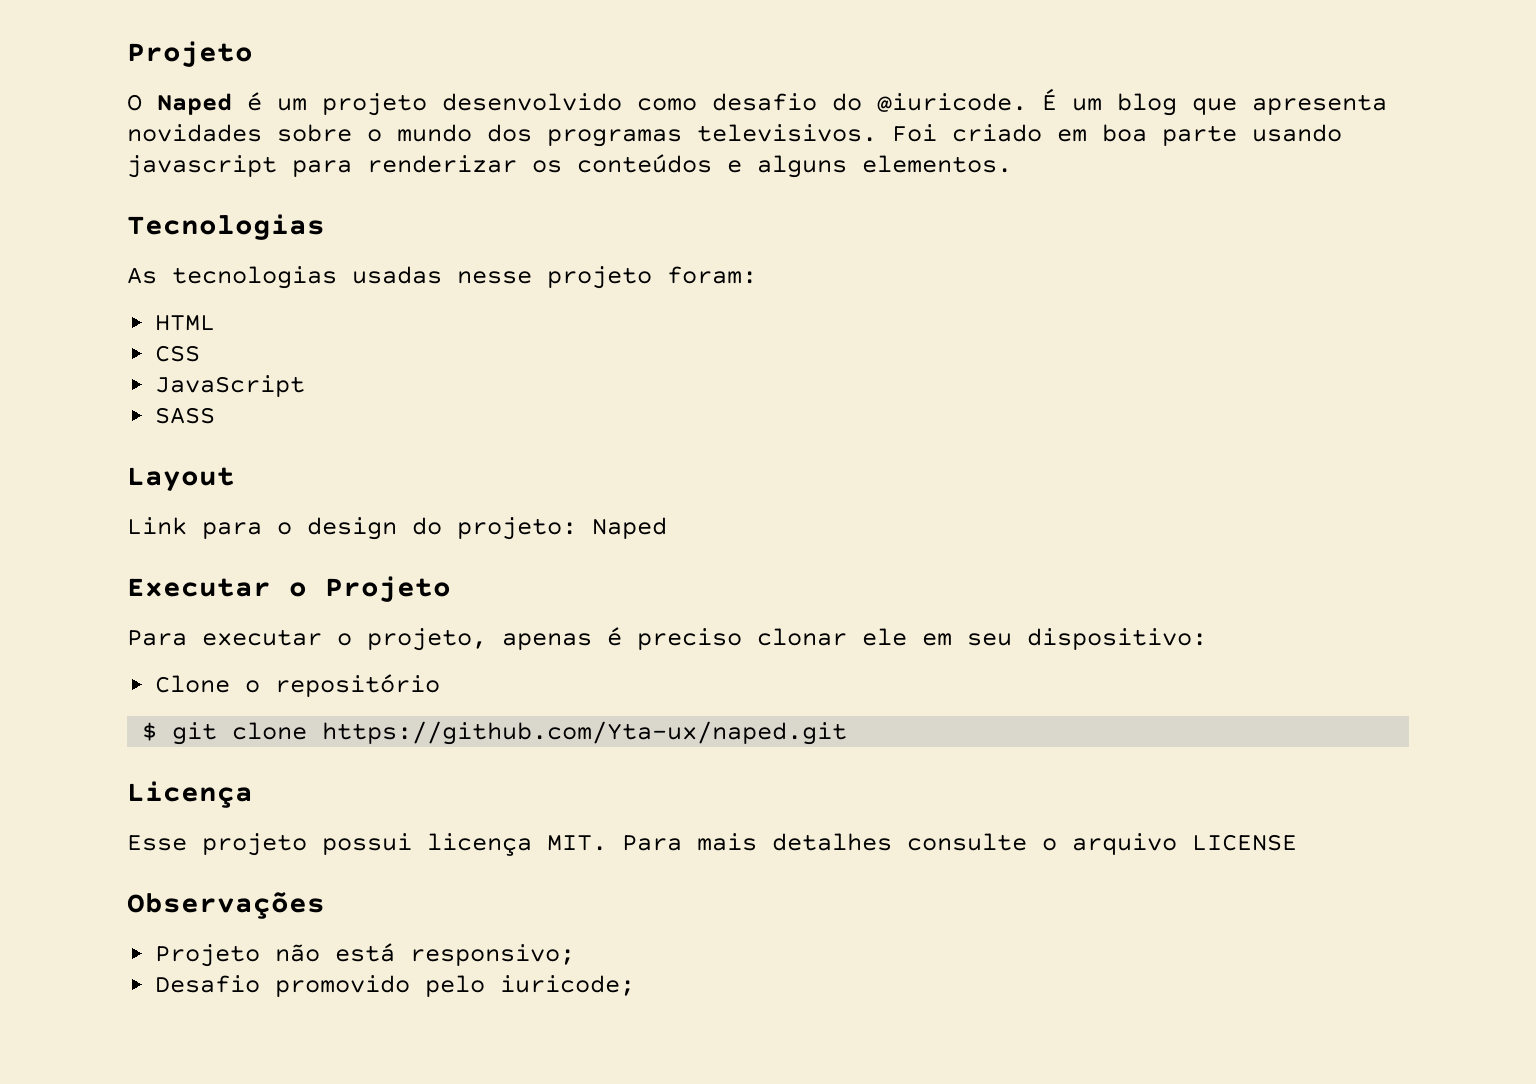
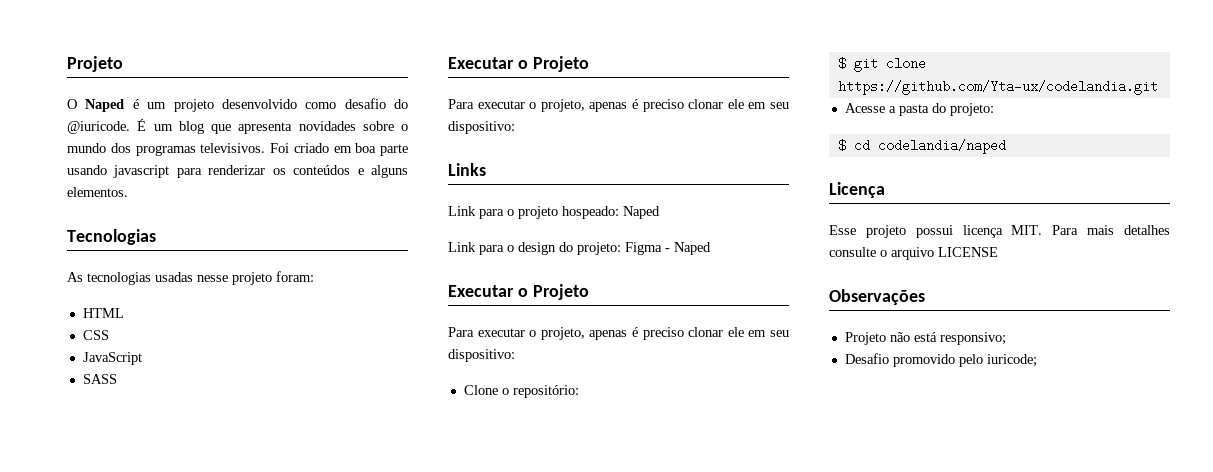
  SASS
- Layout
+ Executar o Projeto
+ Para executar o projeto, apenas é preciso clonar ele em seu dispositivo:
+ Links
+ Link para o projeto hospeado: Naped
- Link para o design do projeto: Naped
+ Link para o design do projeto: Figma - Naped
- Clone o repositório
+ Clone o repositório:
- $ git clone https://github.com/Yta-ux/naped.git
+ $ git clone https://github.com/Yta-ux/codelandia.git
+ Acesse a pasta do projeto:
+ $ cd codelandia/naped

